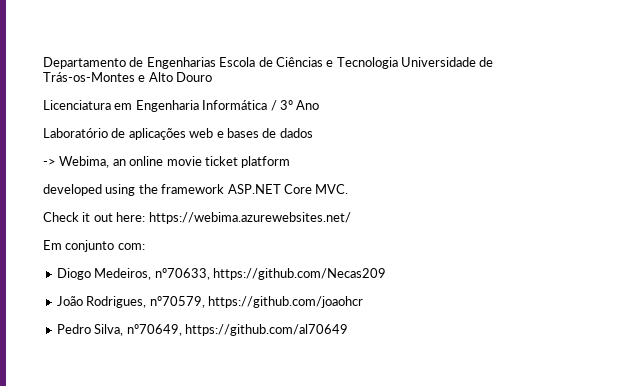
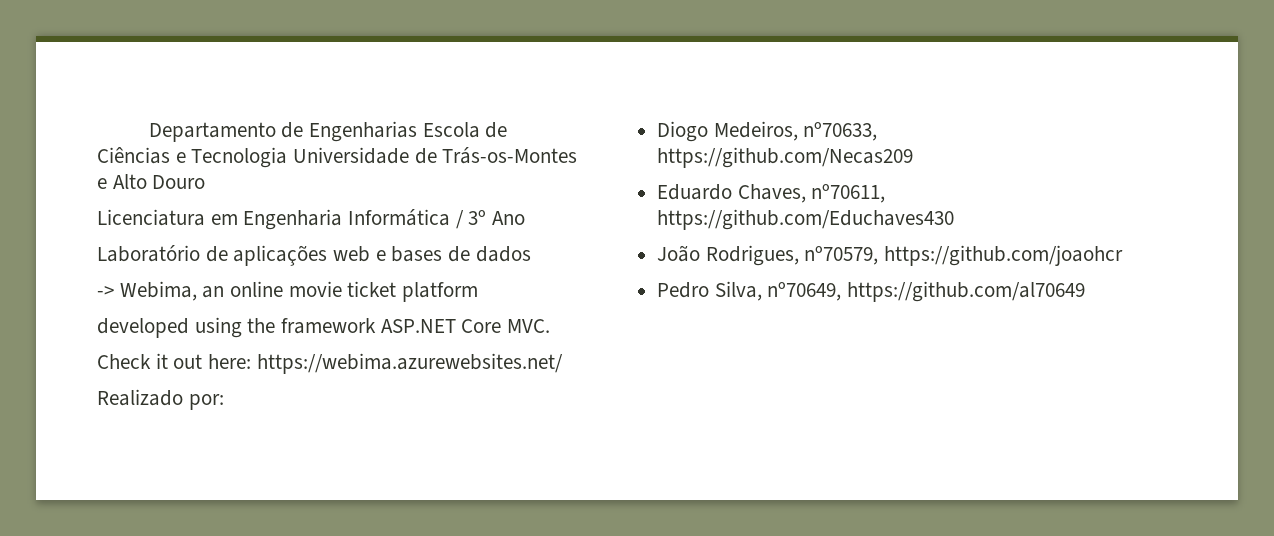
- Em conjunto com:
+ Realizado por:
+ Eduardo Chaves, nº70611, https://github.com/Educhaves430

